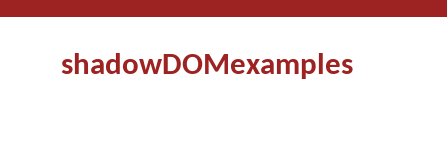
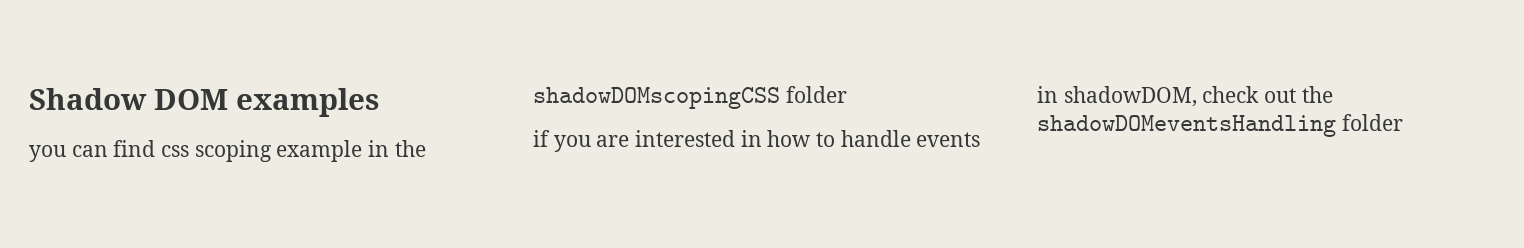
- shadowDOMexamples
+ Shadow DOM examples
+ you can find css scoping example in the shadowDOMscopingCSS folder
+ if you are interested in how to handle events in shadowDOM, check out the shadowDOMeventsHandling folder

